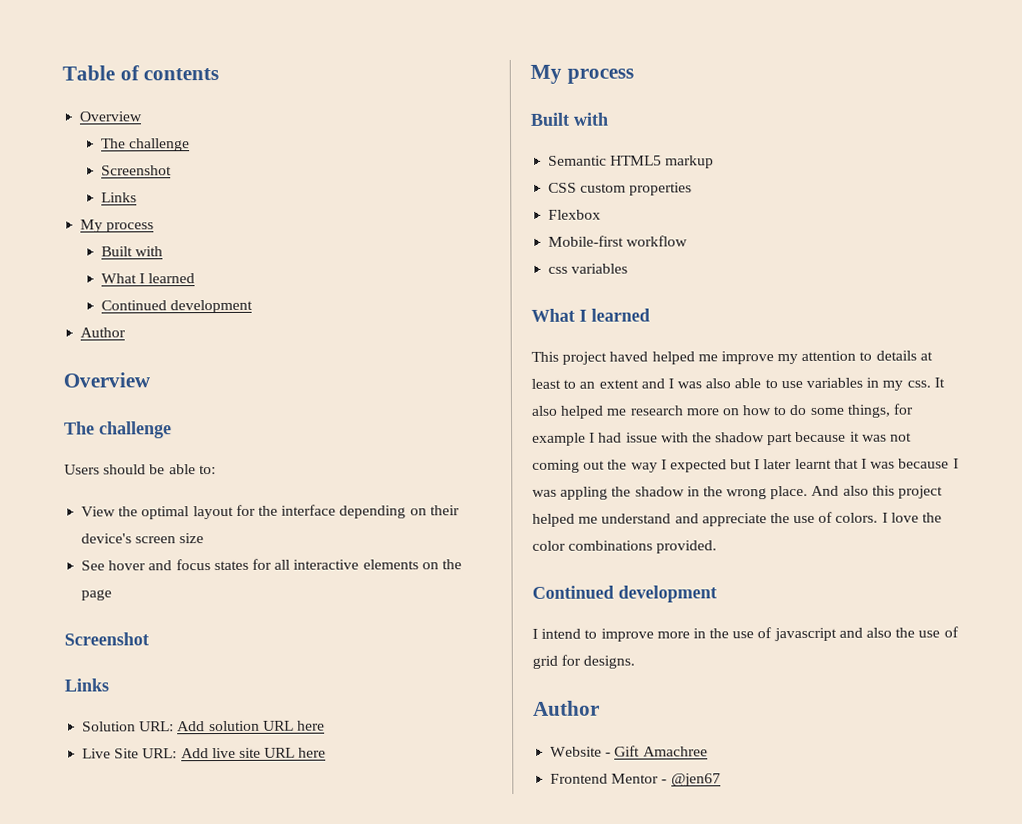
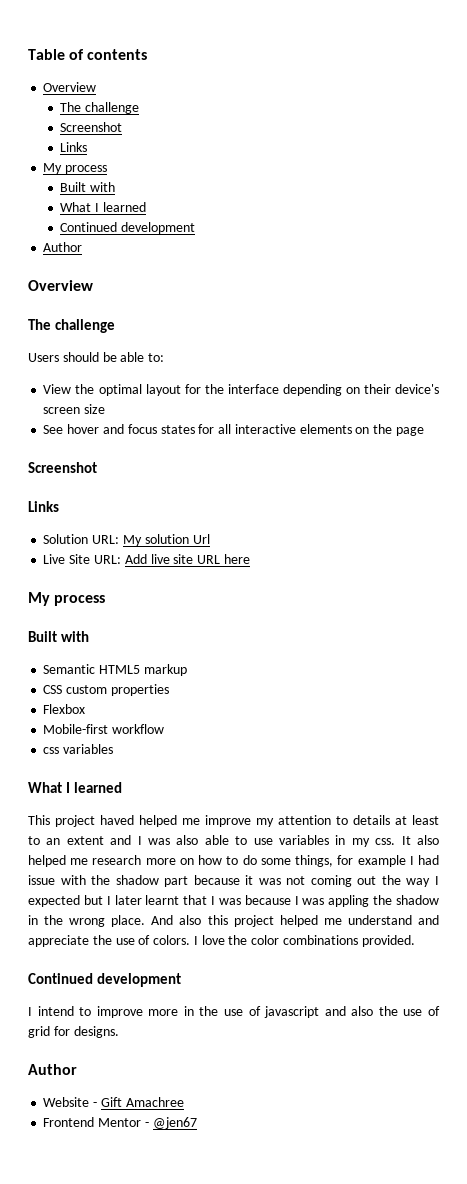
- Solution URL: Add solution URL here
+ Solution URL: My solution Url

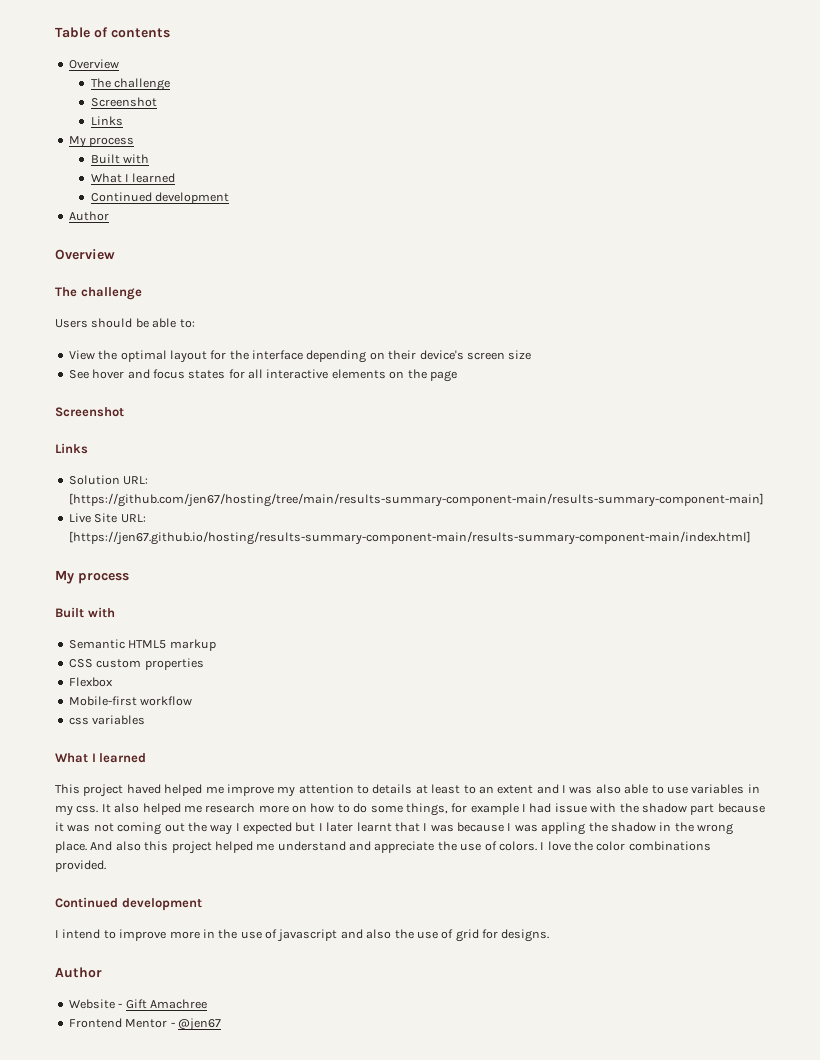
- Solution URL: My solution Url
+ Solution URL: [https://github.com/jen67/hosting/tree/main/results-summary-component-main/results-summary-component-main]
- Live Site URL: Add live site URL here
+ Live Site URL: [https://jen67.github.io/hosting/results-summary-component-main/results-summary-component-main/index.html]

